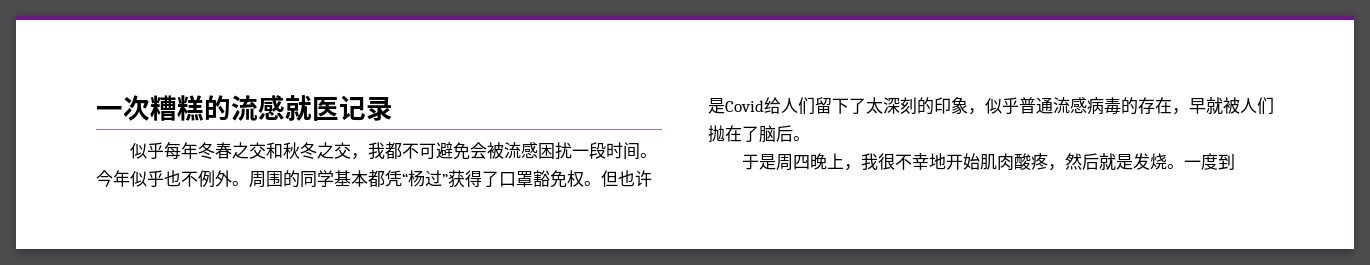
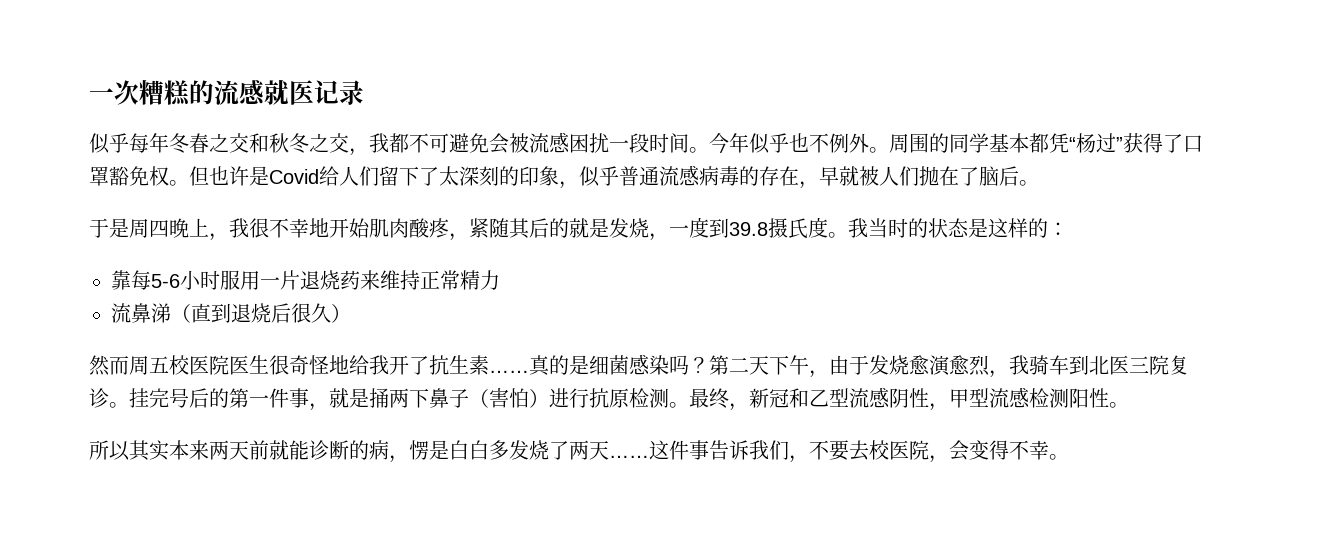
- 于是周四晚上，我很不幸地开始肌肉酸疼，然后就是发烧。一度到
+ 于是周四晚上，我很不幸地开始肌肉酸疼，紧随其后的就是发烧，一度到39.8摄氏度。我当时的状态是这样的：
+ 靠每5-6小时服用一片退烧药来维持正常精力
+ 流鼻涕（直到退烧后很久）
+ 然而周五校医院医生很奇怪地给我开了抗生素……真的是细菌感染吗？第二天下午，由于发烧愈演愈烈，我骑车到北医三院复诊。挂完号后的第一件事，就是捅两下鼻子（害怕）进行抗原检测。最终，新冠和乙型流感阴性，甲型流感检测阳性。
+ 所以其实本来两天前就能诊断的病，愣是白白多发烧了两天……这件事告诉我们，不要去校医院，会变得不幸。

